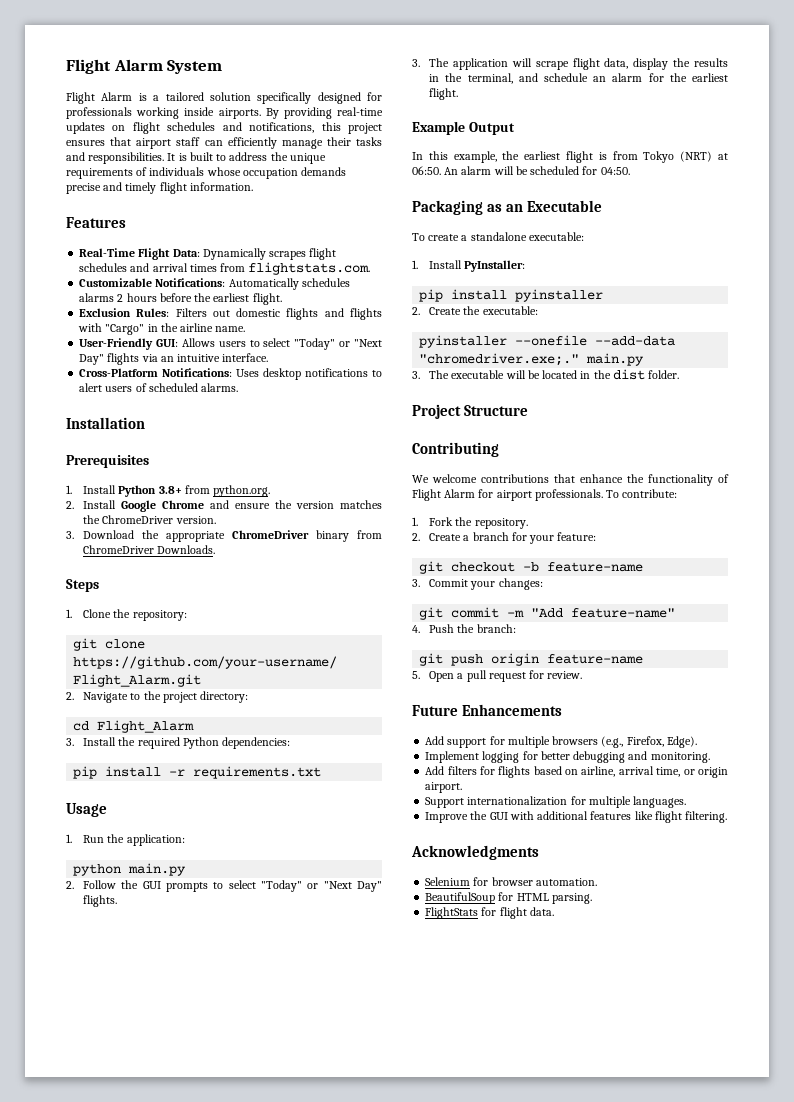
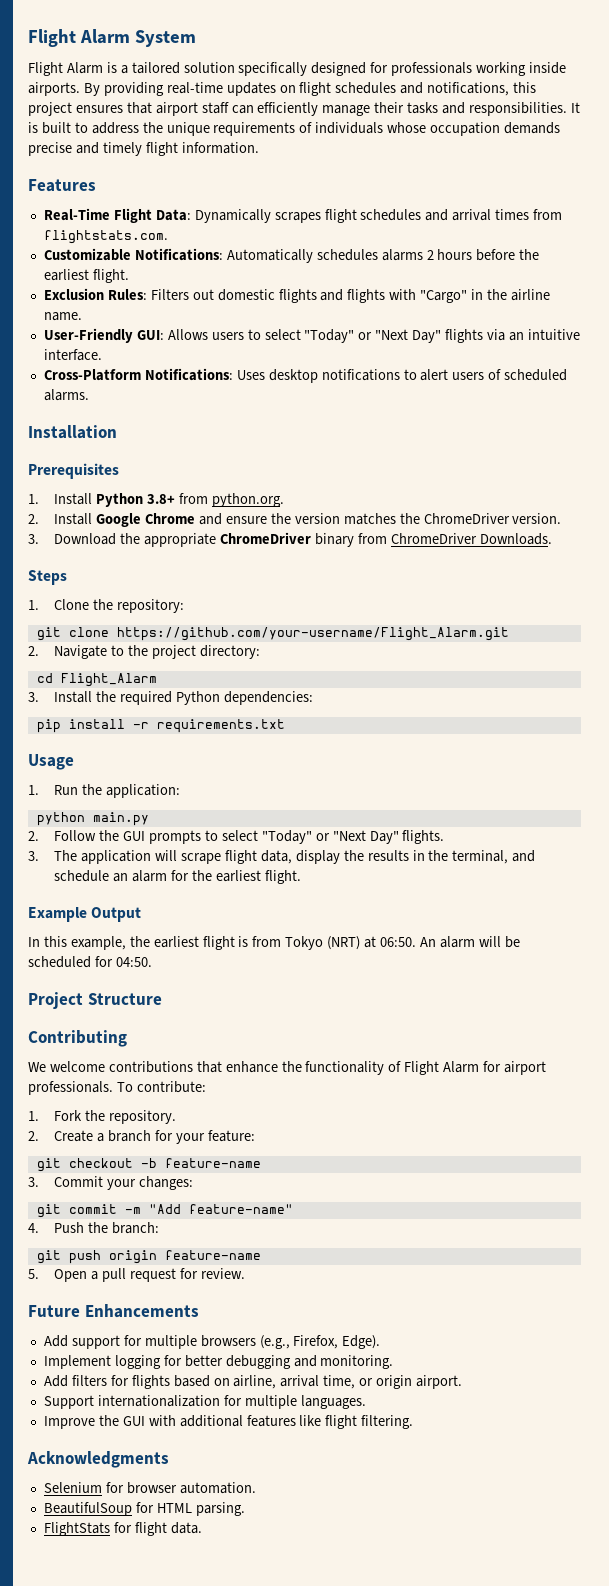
- Packaging as an Executable
- To create a standalone executable:
- 1. Install PyInstaller:
- pip install pyinstaller
- 2. Create the executable:
- pyinstaller --onefile --add-data "chromedriver.exe;." main.py
- 3. The executable will be located in the dist folder.

